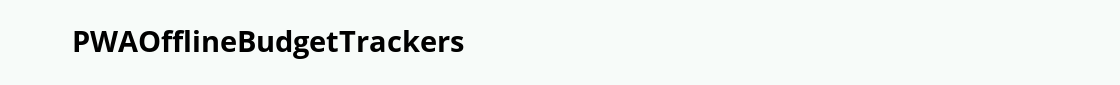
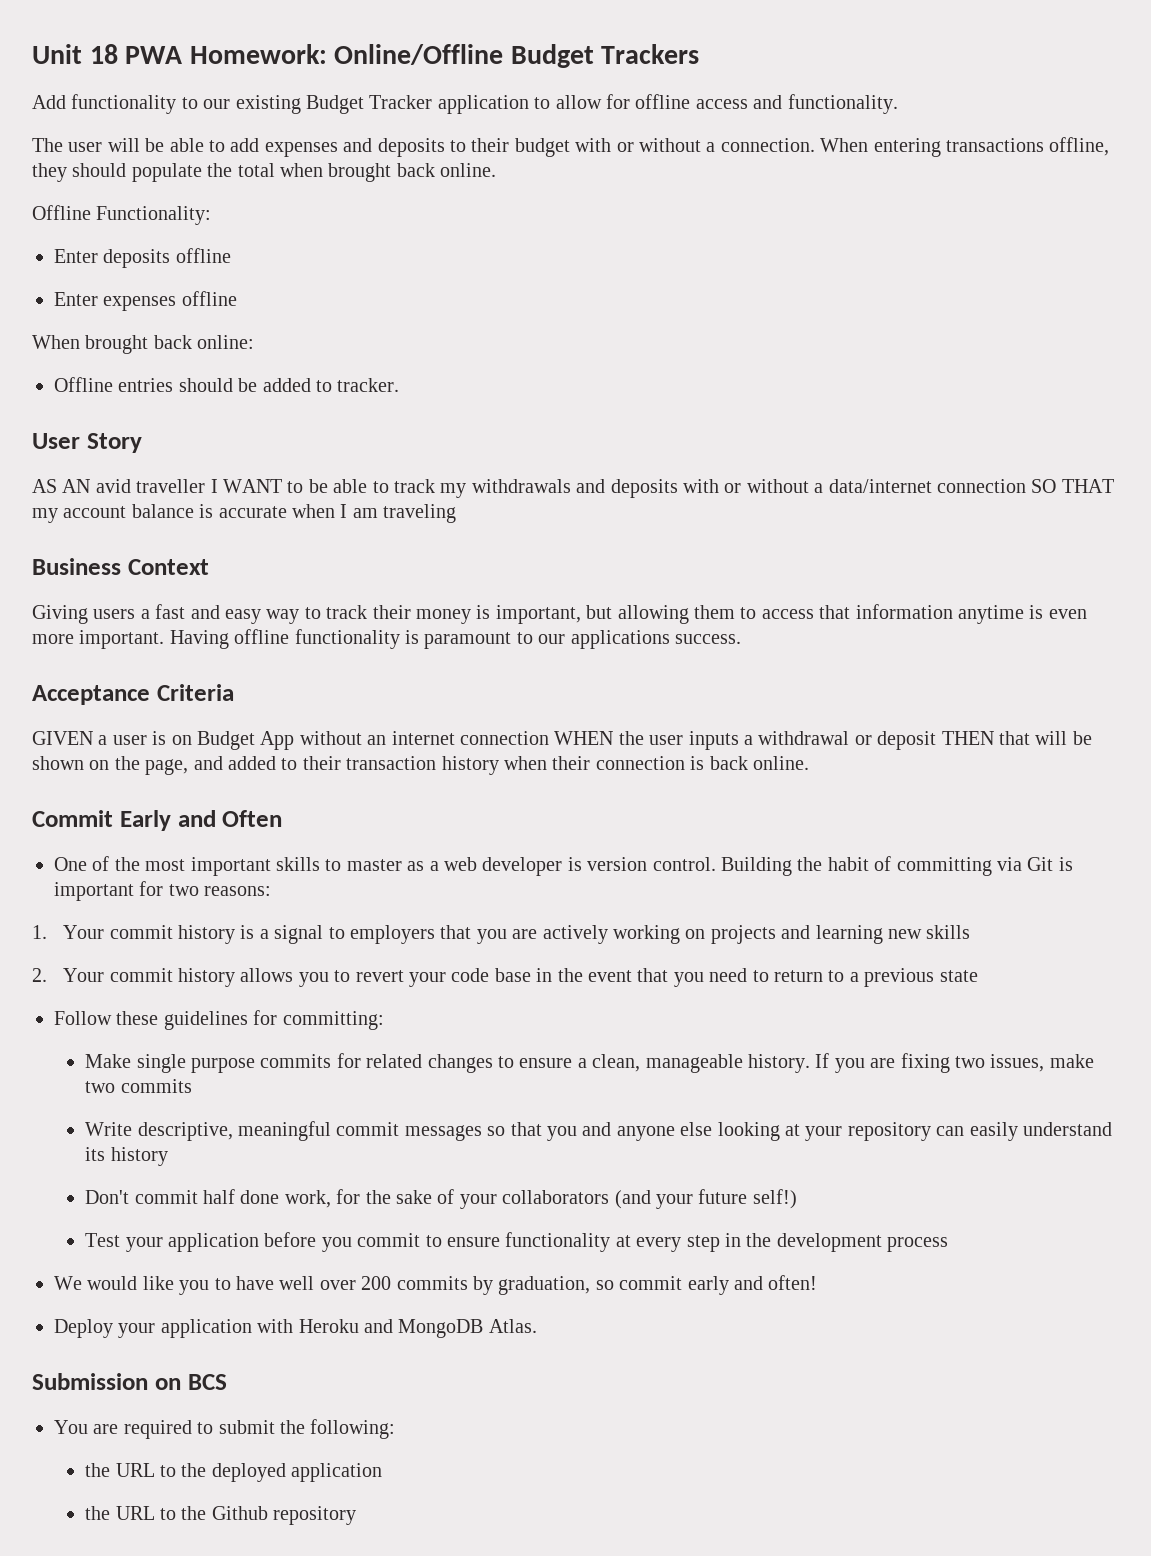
- PWAOfflineBudgetTrackers
+ Unit 18 PWA Homework: Online/Offline Budget Trackers
+ Add functionality to our existing Budget Tracker application to allow for offline access and functionality.
+ The user will be able to add expenses and deposits to their budget with or without a connection. When entering transactions offline, they should populate the total when brought back online.
+ Offline Functionality:
+ Enter deposits offline
+ Enter expenses offline
+ When brought back online:
+ Offline entries should be added to tracker.
+ User Story
+ AS AN avid traveller I WANT to be able to track my withdrawals and deposits with or without a data/internet connection SO THAT my account balance is accurate when I am traveling
+ Business Context
+ Giving users a fast and easy way to track their money is important, but allowing them to access that information anytime is even more important. Having offline functionality is paramount to our applications success.
+ Acceptance Criteria
+ GIVEN a user is on Budget App without an internet connection WHEN the user inputs a withdrawal or deposit THEN that will be shown on the page, and added to their transaction history when their connection is back online.
+ Commit Early and Often
+ One of the most important skills to master as a web developer is version control. Building the habit of committing via Git is important for two reasons:
+ 1. Your commit history is a signal to employers that you are actively working on projects and learning new skills
+ 2. Your commit history allows you to revert your code base in the event that you need to return to a previous state
+ Follow these guidelines for committing:
+ Make single purpose commits for related changes to ensure a clean, manageable history. If you are fixing two issues, make two commits
+ Write descriptive, meaningful commit messages so that you and anyone else looking at your repository can easily understand its history
+ Don't commit half done work, for the sake of your collaborators (and your future self!)
+ Test your application before you commit to ensure functionality at every step in the development process
+ We would like you to have well over 200 commits by graduation, so commit early and often!
+ Deploy your application with Heroku and MongoDB Atlas.
+ Submission on BCS
+ You are required to submit the following:
+ the URL to the deployed application
+ the URL to the Github repository

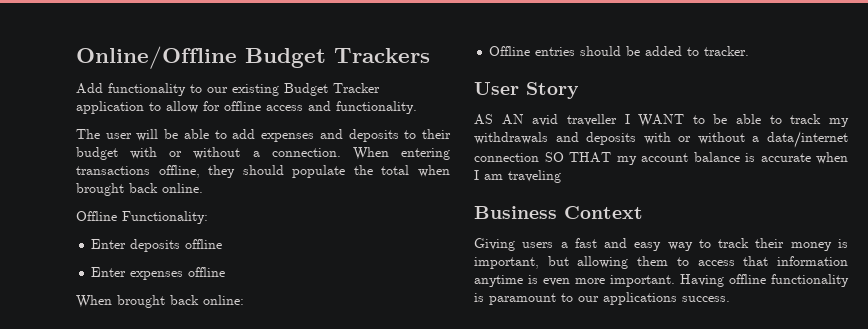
- Unit 18 PWA Homework: Online/Offline Budget Trackers
+ Online/Offline Budget Trackers
- Acceptance Criteria
- GIVEN a user is on Budget App without an internet connection WHEN the user inputs a withdrawal or deposit THEN that will be shown on the page, and added to their transaction history when their connection is back online.
- Commit Early and Often
- One of the most important skills to master as a web developer is version control. Building the habit of committing via Git is important for two reasons:
- 1. Your commit history is a signal to employers that you are actively working on projects and learning new skills
- 2. Your commit history allows you to revert your code base in the event that you need to return to a previous state
- Follow these guidelines for committing:
- Make single purpose commits for related changes to ensure a clean, manageable history. If you are fixing two issues, make two commits
- Write descriptive, meaningful commit messages so that you and anyone else looking at your repository can easily understand its history
- Don't commit half done work, for the sake of your collaborators (and your future self!)
- Test your application before you commit to ensure functionality at every step in the development process
- We would like you to have well over 200 commits by graduation, so commit early and often!
- Deploy your application with Heroku and MongoDB Atlas.
- Submission on BCS
- You are required to submit the following:
- the URL to the deployed application
- the URL to the Github repository

